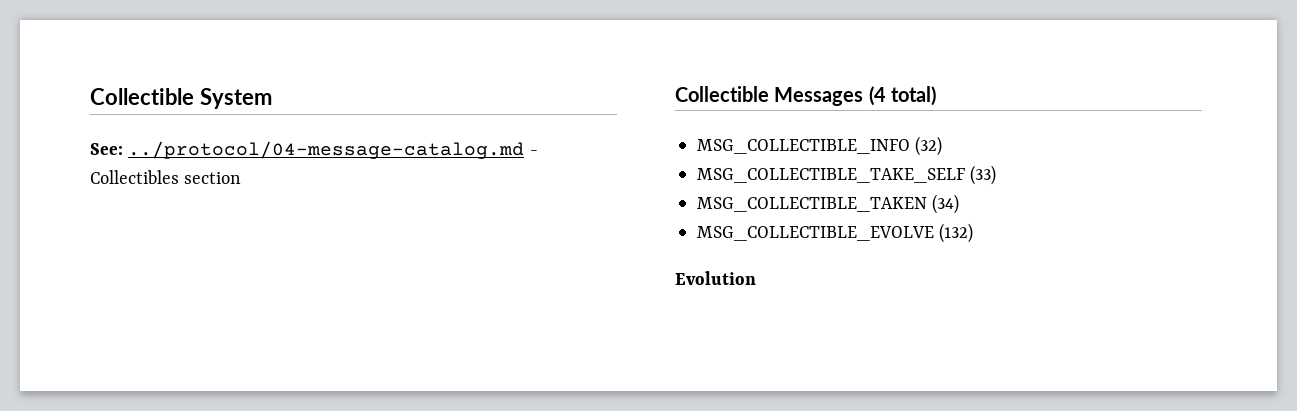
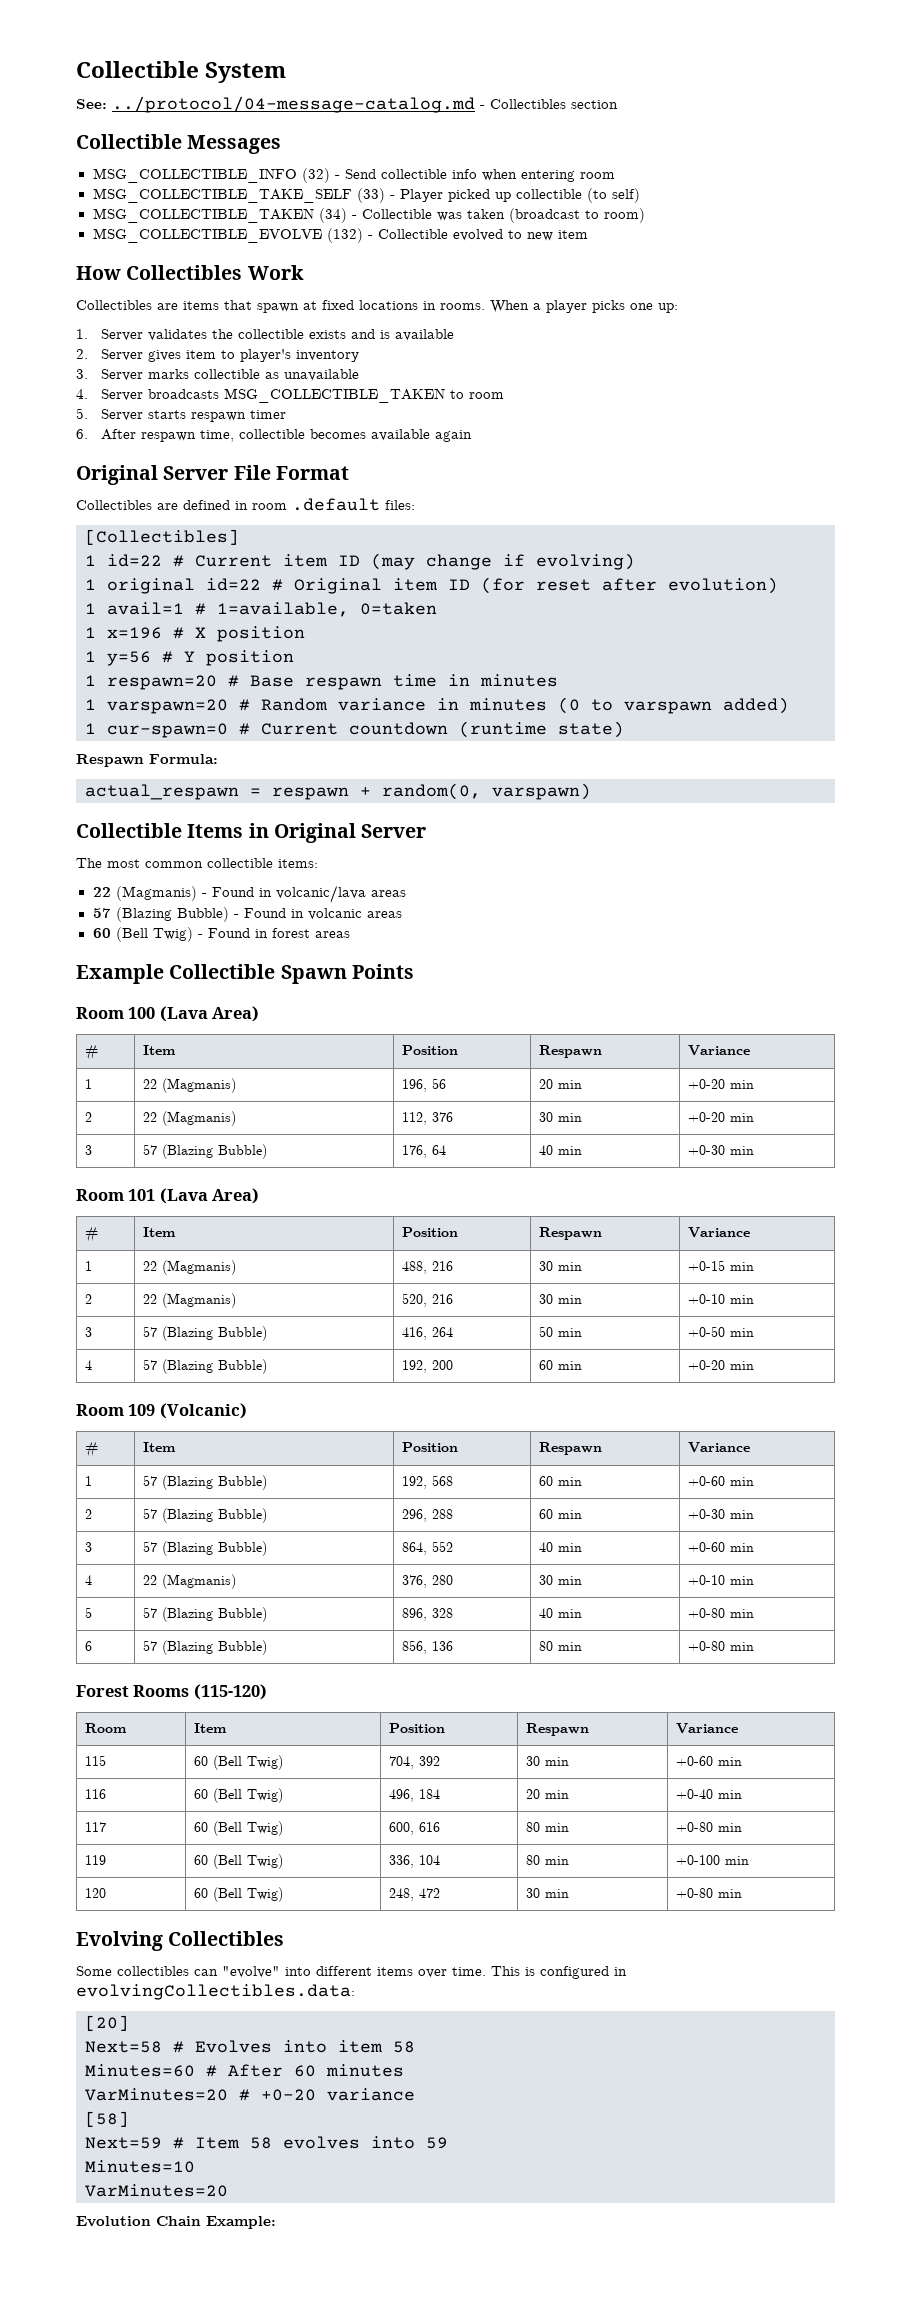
- Collectible Messages (4 total)
+ Collectible Messages
- MSG_COLLECTIBLE_INFO (32)
- MSG_COLLECTIBLE_TAKE_SELF (33)
- MSG_COLLECTIBLE_TAKEN (34)
- MSG_COLLECTIBLE_EVOLVE (132)
+ MSG_COLLECTIBLE_INFO (32) - Send collectible info when entering room
+ MSG_COLLECTIBLE_TAKE_SELF (33) - Player picked up collectible (to self)
+ MSG_COLLECTIBLE_TAKEN (34) - Collectible was taken (broadcast to room)
+ MSG_COLLECTIBLE_EVOLVE (132) - Collectible evolved to new item
+ How Collectibles Work
+ Collectibles are items that spawn at fixed locations in rooms. When a player picks one up:
+ 1. Server validates the collectible exists and is available
+ 2. Server gives item to player's inventory
+ 3. Server marks collectible as unavailable
+ 4. Server broadcasts MSG_COLLECTIBLE_TAKEN to room
+ 5. Server starts respawn timer
+ 6. After respawn time, collectible becomes available again
+ Original Server File Format
+ Collectibles are defined in room .default files:
+ [Collectibles]
+ 1 id=22 # Current item ID (may change if evolving)
+ 1 original id=22 # Original item ID (for reset after evolution)
+ 1 avail=1 # 1=available, 0=taken
+ 1 x=196 # X position
+ 1 y=56 # Y position
+ 1 respawn=20 # Base respawn time in minutes
+ 1 varspawn=20 # Random variance in minutes (0 to varspawn added)
+ 1 cur-spawn=0 # Current countdown (runtime state)
+ Respawn Formula:
+ actual_respawn = respawn + random(0, varspawn)
+ Collectible Items in Original Server
+ The most common collectible items:
+ 22 (Magmanis) - Found in volcanic/lava areas
+ 57 (Blazing Bubble) - Found in volcanic areas
+ 60 (Bell Twig) - Found in forest areas
+ Example Collectible Spawn Points
+ Room 100 (Lava Area)
+ # | Item | Position | Respawn | Variance
+ 1 | 22 (Magmanis) | 196, 56 | 20 min | +0-20 min
+ 2 | 22 (Magmanis) | 112, 376 | 30 min | +0-20 min
+ 3 | 57 (Blazing Bubble) | 176, 64 | 40 min | +0-30 min
+ Room 101 (Lava Area)
+ # | Item | Position | Respawn | Variance
+ 1 | 22 (Magmanis) | 488, 216 | 30 min | +0-15 min
+ 2 | 22 (Magmanis) | 520, 216 | 30 min | +0-10 min
+ 3 | 57 (Blazing Bubble) | 416, 264 | 50 min | +0-50 min
+ 4 | 57 (Blazing Bubble) | 192, 200 | 60 min | +0-20 min
+ Room 109 (Volcanic)
+ # | Item | Position | Respawn | Variance
+ 1 | 57 (Blazing Bubble) | 192, 568 | 60 min | +0-60 min
+ 2 | 57 (Blazing Bubble) | 296, 288 | 60 min | +0-30 min
+ 3 | 57 (Blazing Bubble) | 864, 552 | 40 min | +0-60 min
+ 4 | 22 (Magmanis) | 376, 280 | 30 min | +0-10 min
+ 5 | 57 (Blazing Bubble) | 896, 328 | 40 min | +0-80 min
+ 6 | 57 (Blazing Bubble) | 856, 136 | 80 min | +0-80 min
+ Forest Rooms (115-120)
+ Room | Item | Position | Respawn | Variance
+ 115 | 60 (Bell Twig) | 704, 392 | 30 min | +0-60 min
+ 116 | 60 (Bell Twig) | 496, 184 | 20 min | +0-40 min
+ 117 | 60 (Bell Twig) | 600, 616 | 80 min | +0-80 min
+ 119 | 60 (Bell Twig) | 336, 104 | 80 min | +0-100 min
+ 120 | 60 (Bell Twig) | 248, 472 | 30 min | +0-80 min
+ Evolving Collectibles
+ Some collectibles can "evolve" into different items over time. This is configured in evolvingCollectibles.data:
+ [20]
+ Next=58 # Evolves into item 58
+ Minutes=60 # After 60 minutes
+ VarMinutes=20 # +0-20 variance
+ [58]
+ Next=59 # Item 58 evolves into 59
+ Minutes=10
+ VarMinutes=20
- Evolution
+ Evolution Chain Example:

